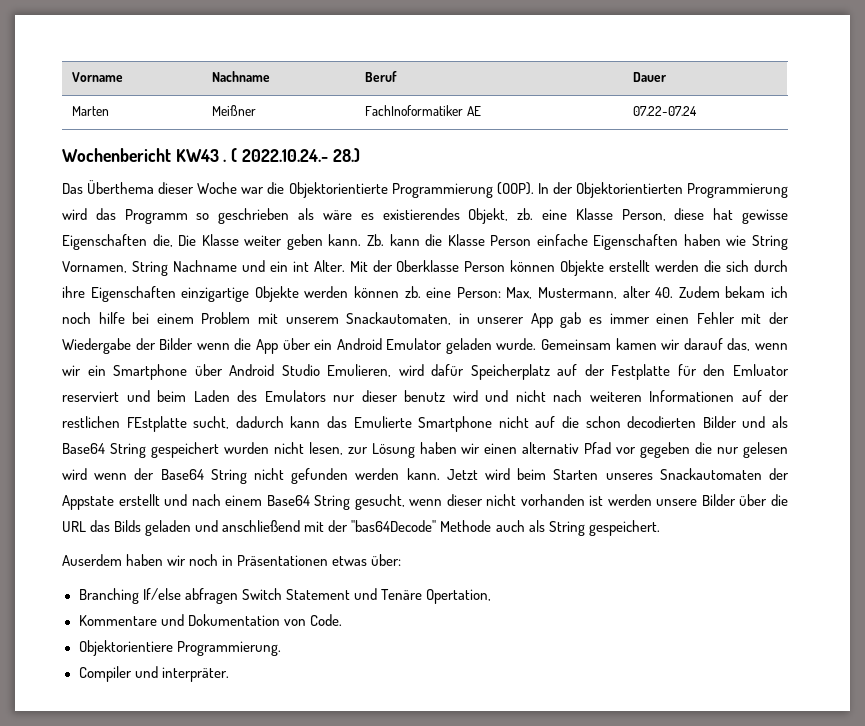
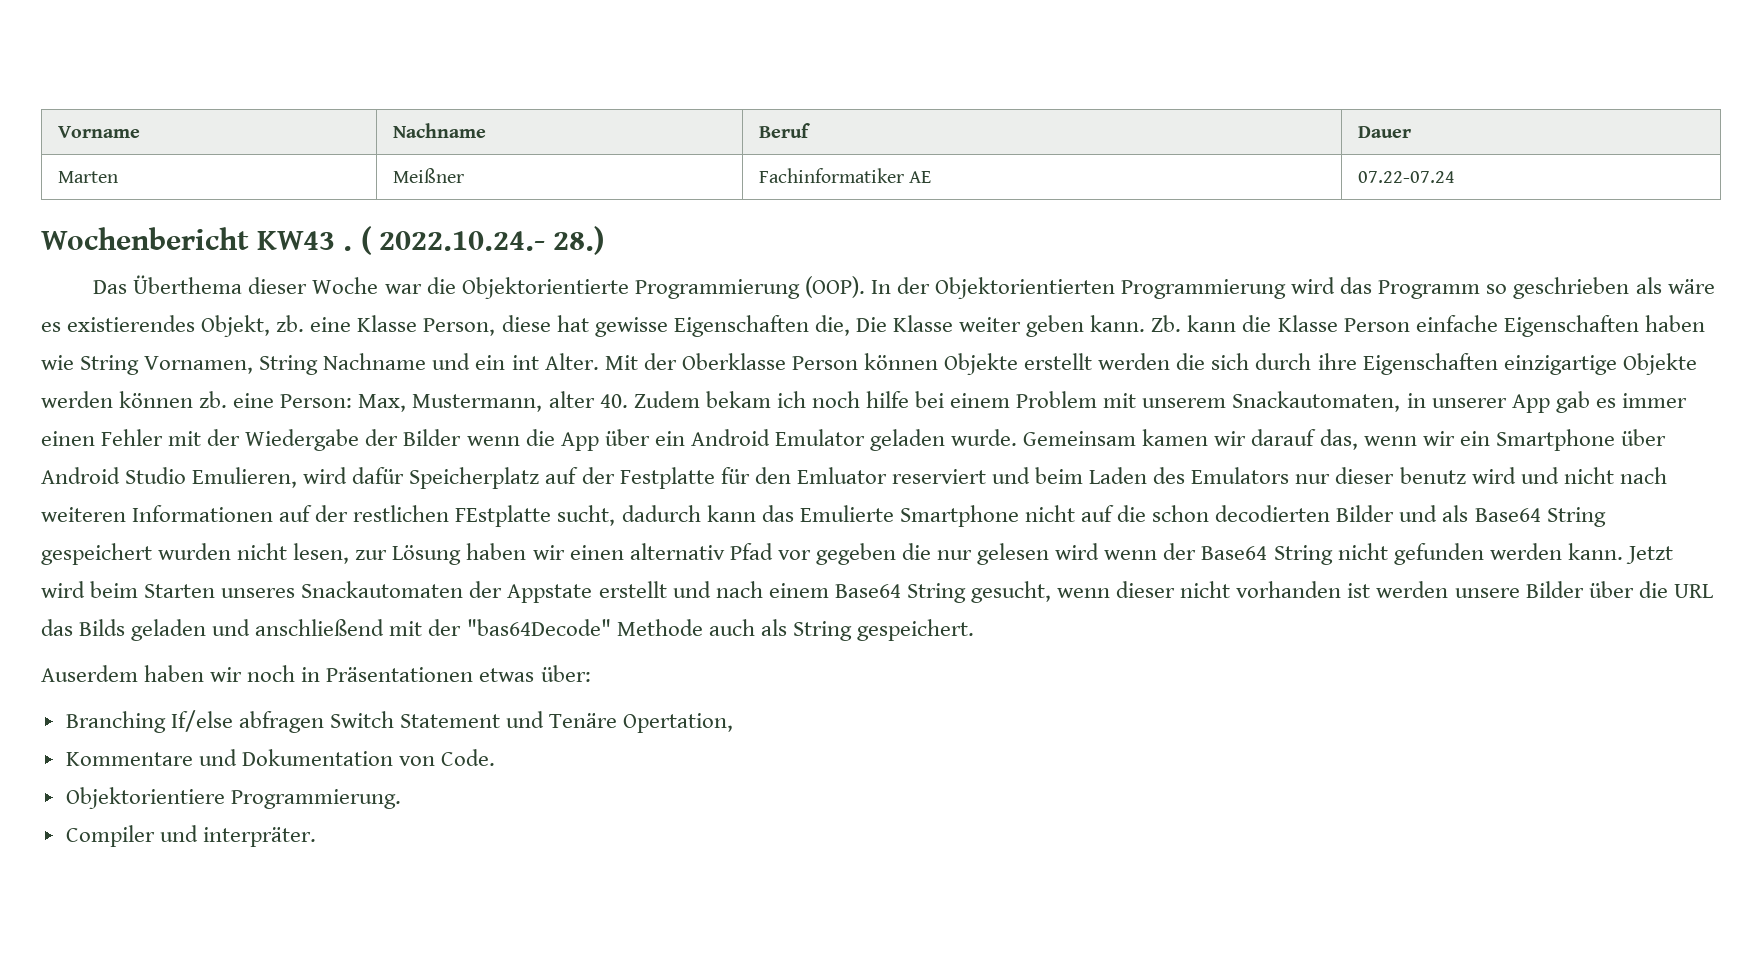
- Marten | Meißner | FachInoformatiker AE | 07.22-07.24
+ Marten | Meißner | Fachinformatiker AE | 07.22-07.24

